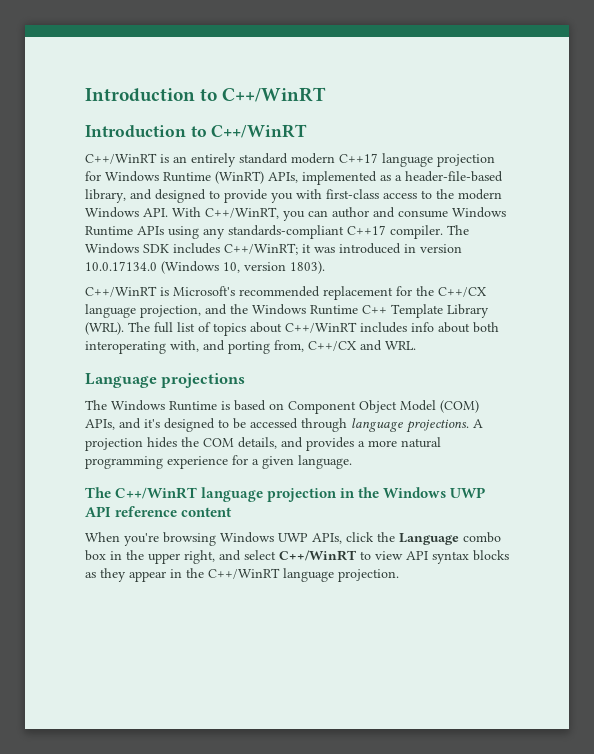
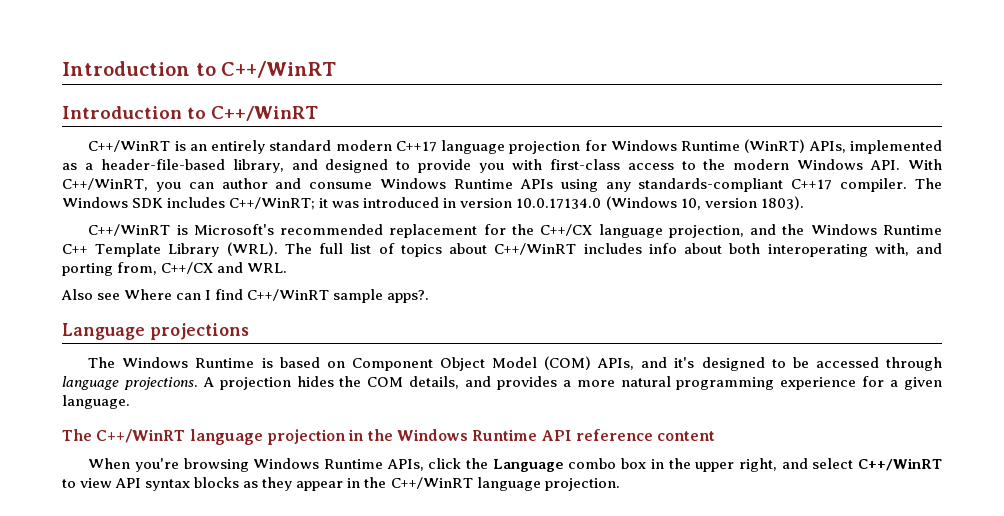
+ Also see Where can I find C++/WinRT sample apps?.
- The C++/WinRT language projection in the Windows UWP API reference content
+ The C++/WinRT language projection in the Windows Runtime API reference content
- When you're browsing Windows UWP APIs, click the Language combo box in the upper right, and select C++/WinRT to view API syntax blocks as they appear in the C++/WinRT language projection.
+ When you're browsing Windows Runtime APIs, click the Language combo box in the upper right, and select C++/WinRT to view API syntax blocks as they appear in the C++/WinRT language projection.

